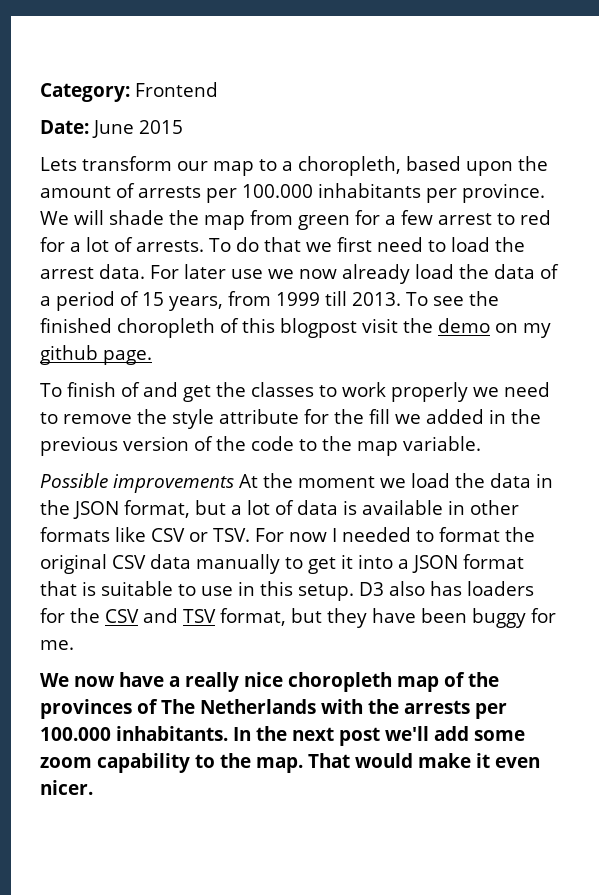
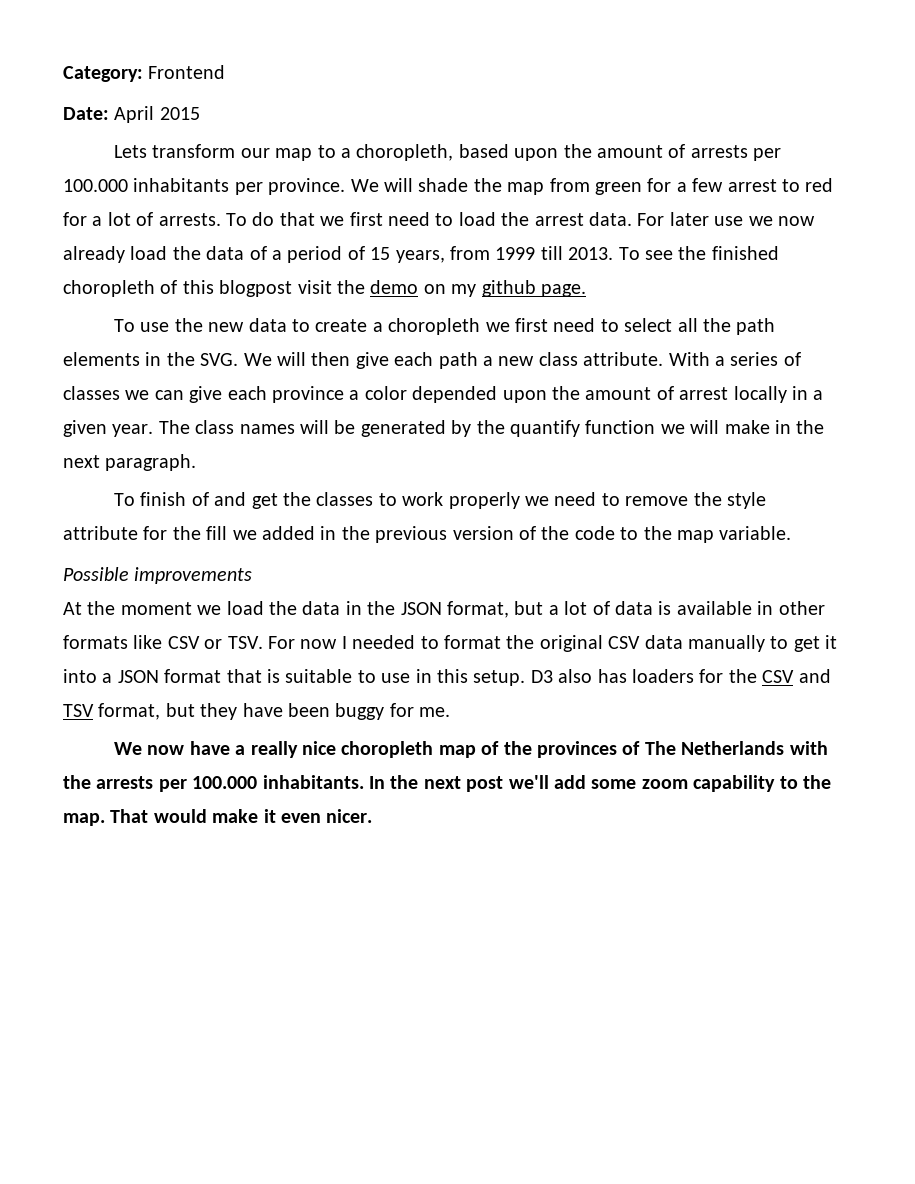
- Date: June 2015
+ Date: April 2015
+ To use the new data to create a choropleth we first need to select all the path elements in the SVG. We will then give each path a new class attribute. With a series of classes we can give each province a color depended upon the amount of arrest locally in a given year. The class names will be generated by the quantify function we will make in the next paragraph.
- Possible improvements At the moment we load the data in the JSON format, but a lot of data is available in other formats like CSV or TSV. For now I needed to format the original CSV data manually to get it into a JSON format that is suitable to use in this setup.
+ Possible improvements
+ At the moment we load the data in the JSON format, but a lot of data is available in other formats like CSV or TSV. For now I needed to format the original CSV data manually to get it into a JSON format that is suitable to use in this setup.

